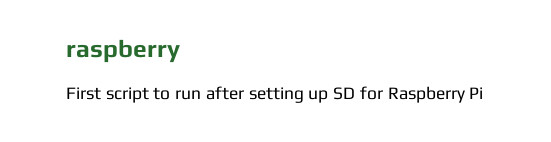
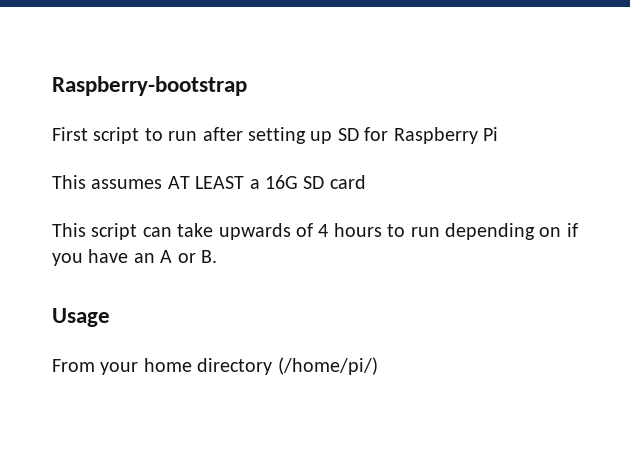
- raspberry
+ Raspberry-bootstrap
+ This assumes AT LEAST a 16G SD card
+ This script can take upwards of 4 hours to run depending on if you have an A or B.
+ Usage
+ From your home directory (/home/pi/)

